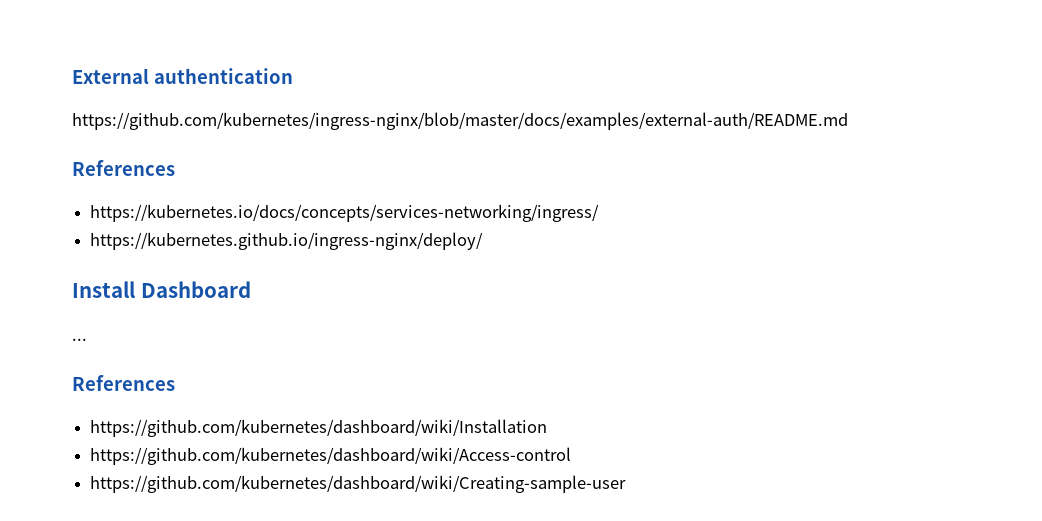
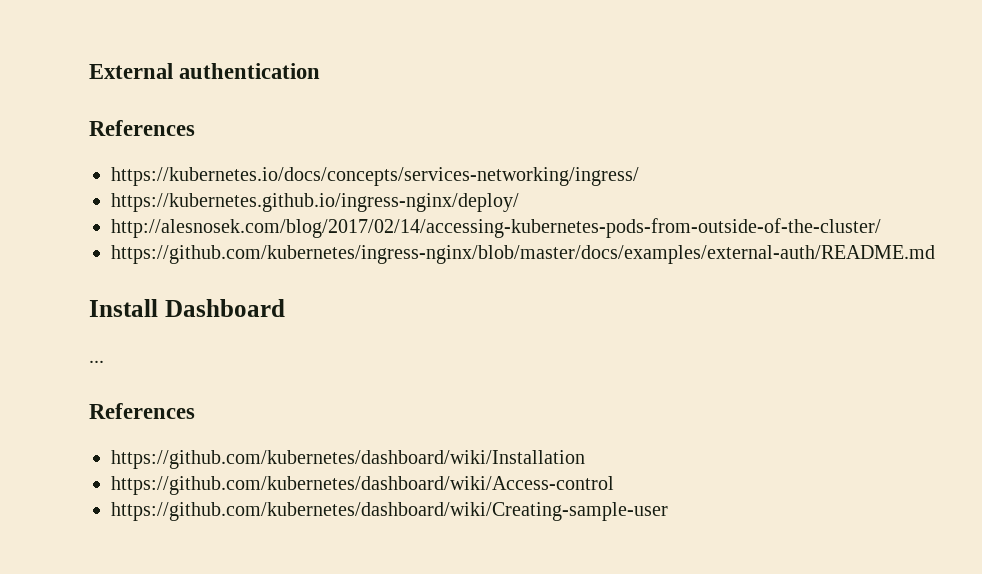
- https://github.com/kubernetes/ingress-nginx/blob/master/docs/examples/external-auth/README.md
+ http://alesnosek.com/blog/2017/02/14/accessing-kubernetes-pods-from-outside-of-the-cluster/
+ https://github.com/kubernetes/ingress-nginx/blob/master/docs/examples/external-auth/README.md

